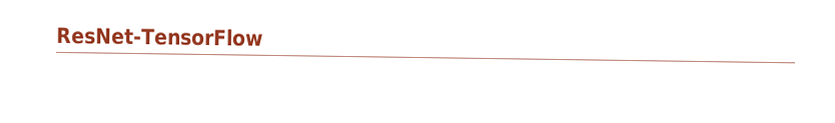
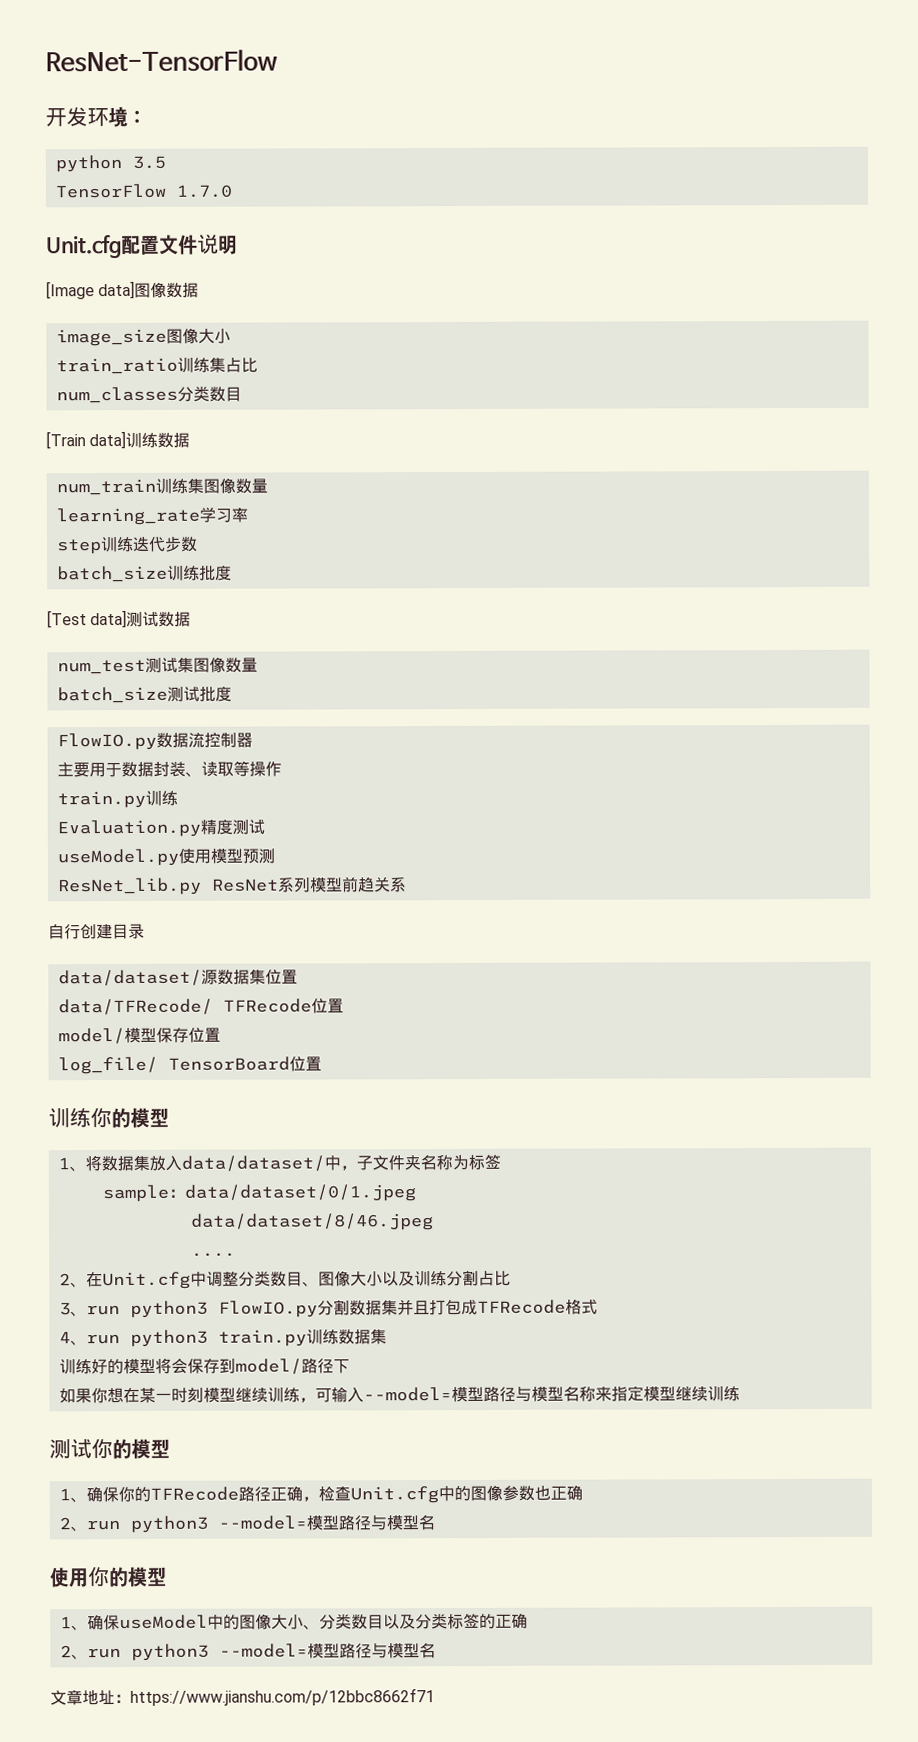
+ 开发环境：
+ python 3.5
+ TensorFlow 1.7.0
+ Unit.cfg配置文件说明
+ [Image data]图像数据
+ image_size图像大小
+ train_ratio训练集占比
+ num_classes分类数目
+ [Train data]训练数据
+ num_train训练集图像数量
+ learning_rate学习率
+ step训练迭代步数
+ batch_size训练批度
+ [Test data]测试数据
+ num_test测试集图像数量
+ batch_size测试批度
+ FlowIO.py数据流控制器
+ 主要用于数据封装、读取等操作
+ train.py训练
+ Evaluation.py精度测试
+ useModel.py使用模型预测
+ ResNet_lib.py ResNet系列模型前趋关系
+ 自行创建目录
+ data/dataset/源数据集位置
+ data/TFRecode/ TFRecode位置
+ model/模型保存位置
+ log_file/ TensorBoard位置
+ 训练你的模型
+ 1、将数据集放入data/dataset/中，子文件夹名称为标签
+ sample：data/dataset/0/1.jpeg
+ data/dataset/8/46.jpeg
+ ....
+ 2、在Unit.cfg中调整分类数目、图像大小以及训练分割占比
+ 3、run python3 FlowIO.py分割数据集并且打包成TFRecode格式
+ 4、run python3 train.py训练数据集
+ 训练好的模型将会保存到model/路径下
+ 如果你想在某一时刻模型继续训练，可输入--model=模型路径与模型名称来指定模型继续训练
+ 测试你的模型
+ 1、确保你的TFRecode路径正确，检查Unit.cfg中的图像参数也正确
+ 2、run python3 --model=模型路径与模型名
+ 使用你的模型
+ 1、确保useModel中的图像大小、分类数目以及分类标签的正确
+ 2、run python3 --model=模型路径与模型名
+ 文章地址：https://www.jianshu.com/p/12bbc8662f71

